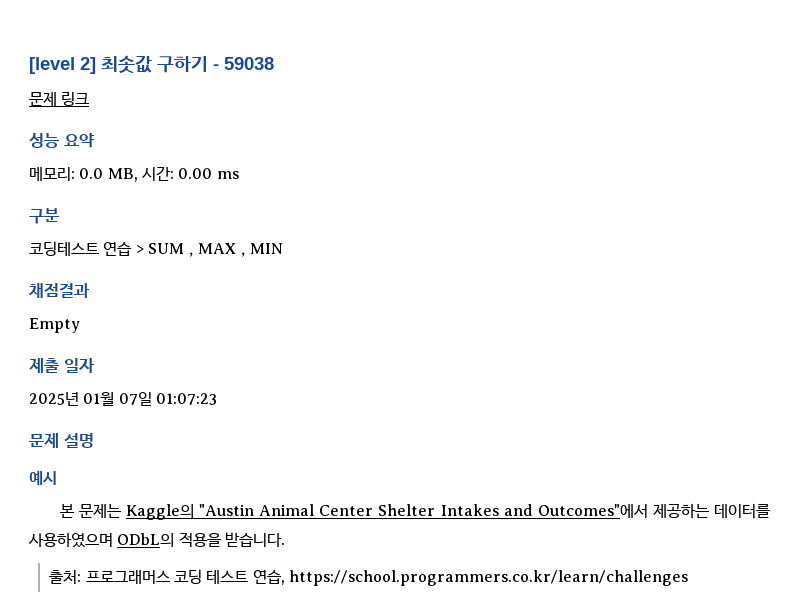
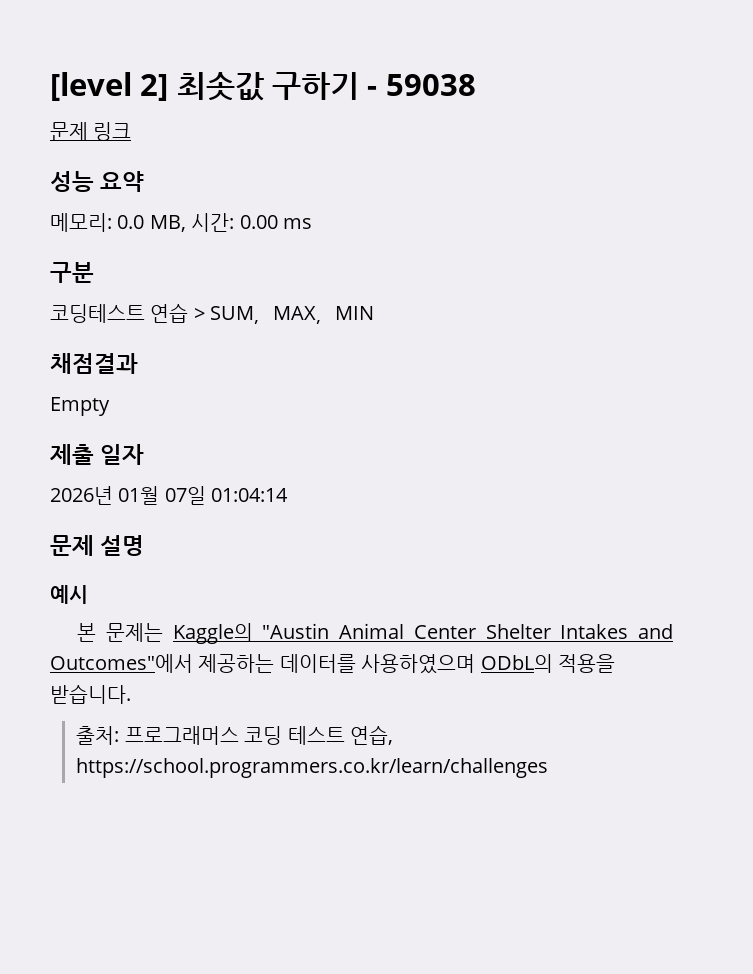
- 2025년 01월 07일 01:07:23
+ 2026년 01월 07일 01:04:14

